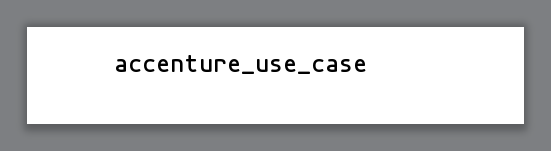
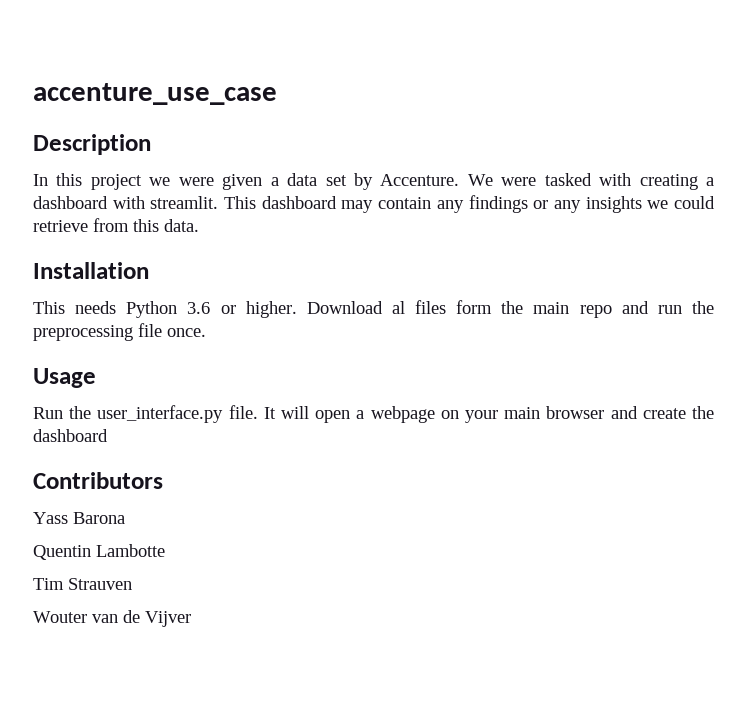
+ Description
+ In this project we were given a data set by Accenture. We were tasked with creating a dashboard with streamlit. This dashboard may contain any findings or any insights we could retrieve from this data.
+ Installation
+ This needs Python 3.6 or higher. Download al files form the main repo and run the preprocessing file once.
+ Usage
+ Run the user_interface.py file. It will open a webpage on your main browser and create the dashboard
+ Contributors
+ Yass Barona
+ Quentin Lambotte
+ Tim Strauven
+ Wouter van de Vijver

